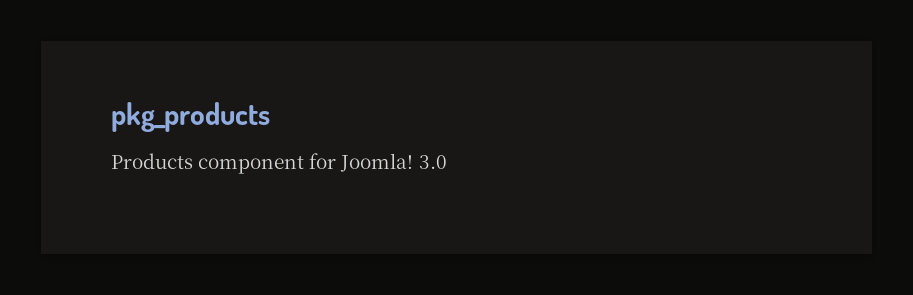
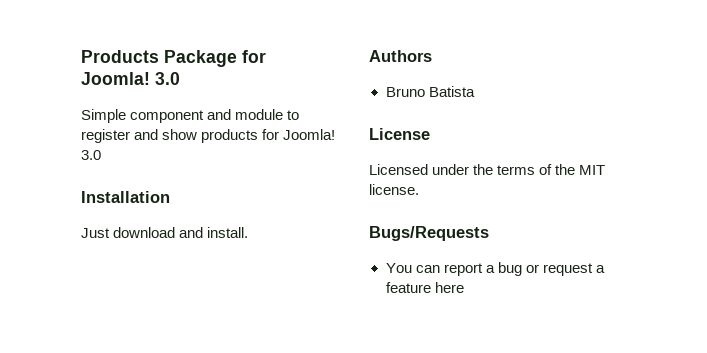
- pkg_products
- Products component for Joomla! 3.0
+ Products Package for Joomla! 3.0
+ Simple component and module to register and show products for Joomla! 3.0
+ Installation
+ Just download and install.
+ Authors
+ Bruno Batista
+ License
+ Licensed under the terms of the MIT license.
+ Bugs/Requests
+ You can report a bug or request a feature here

